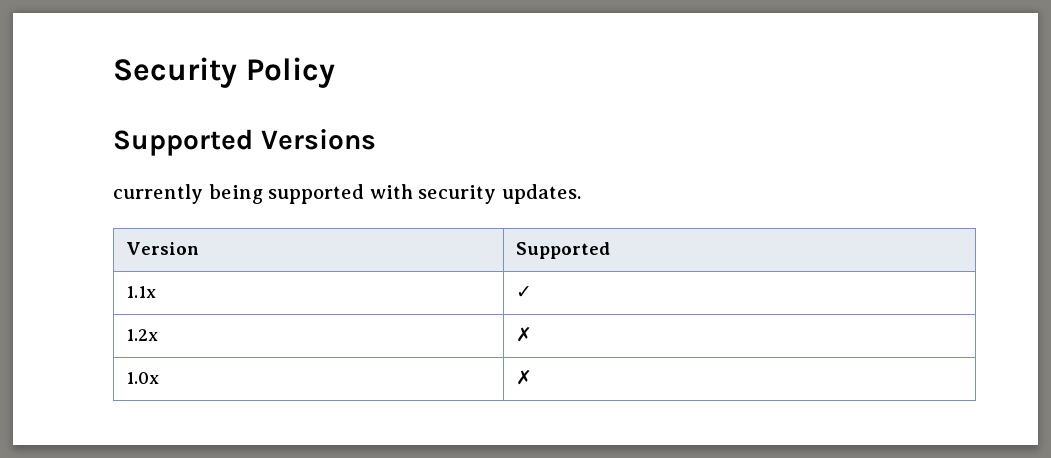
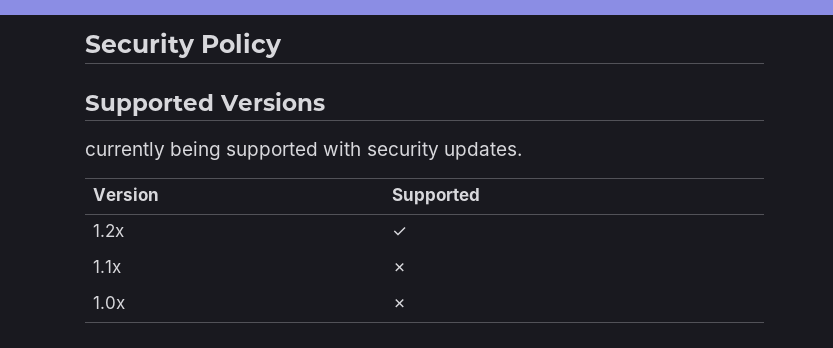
- 1.1x | ✓
+ 1.2x | ✓
- 1.2x | ✗
+ 1.1x | ✗

